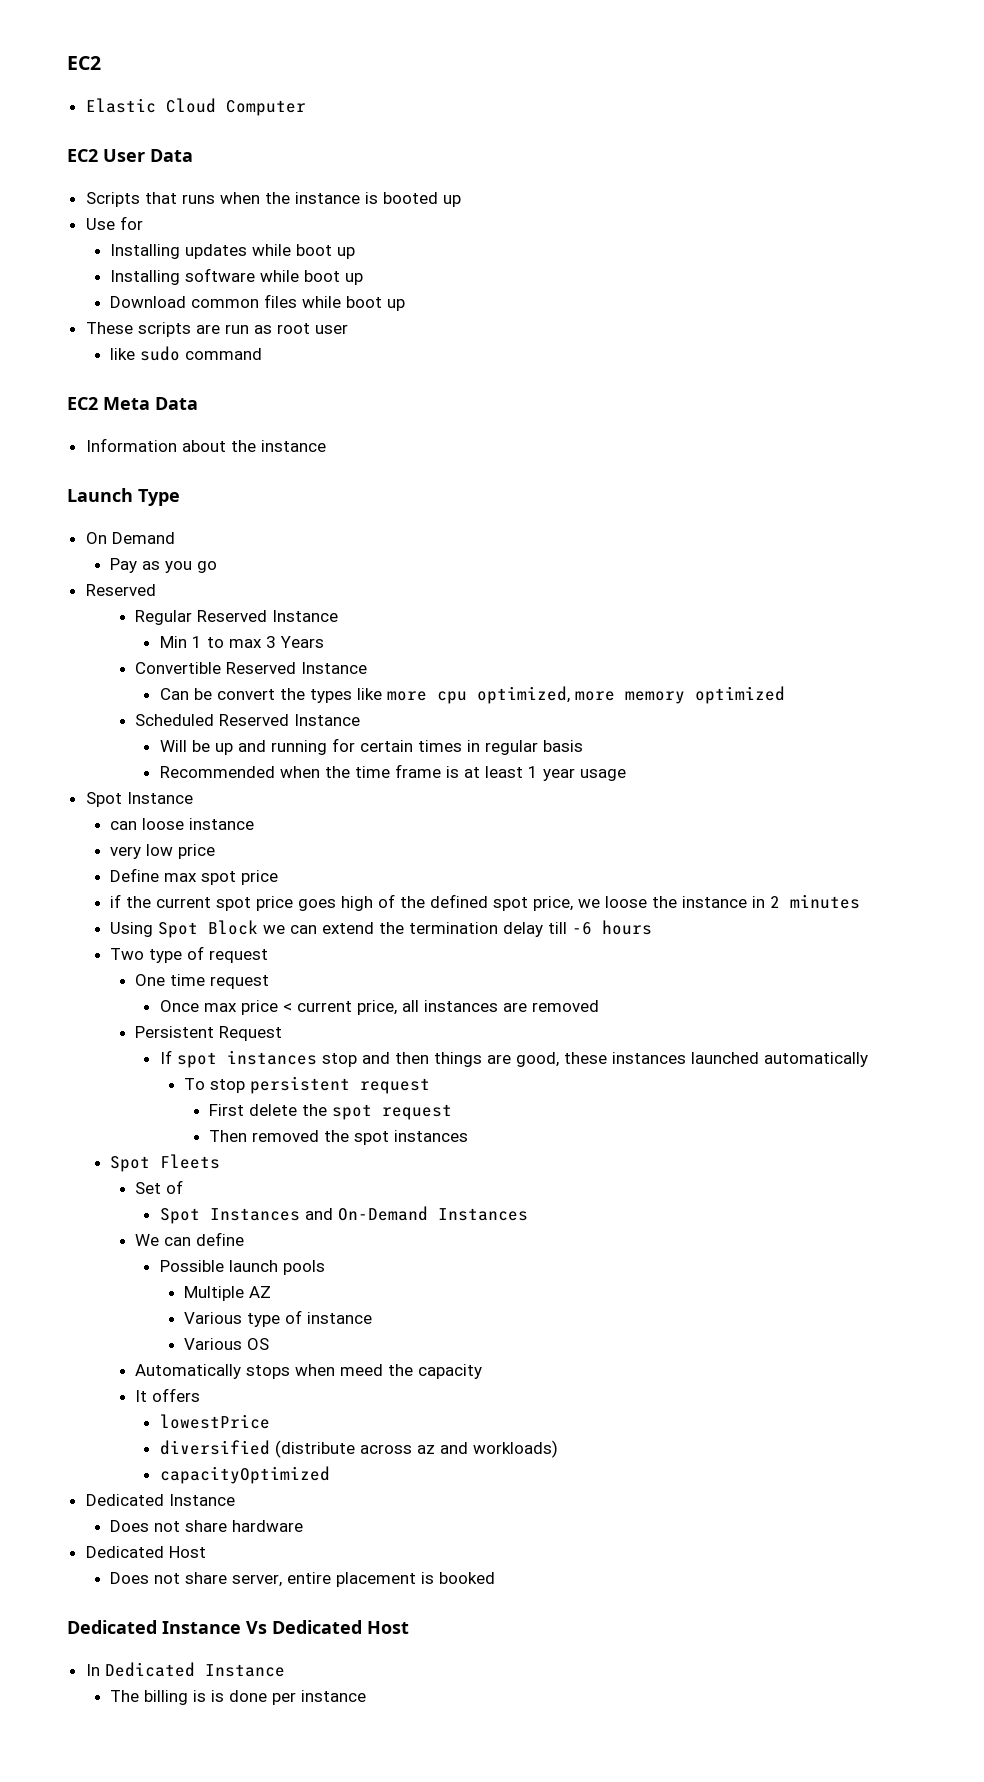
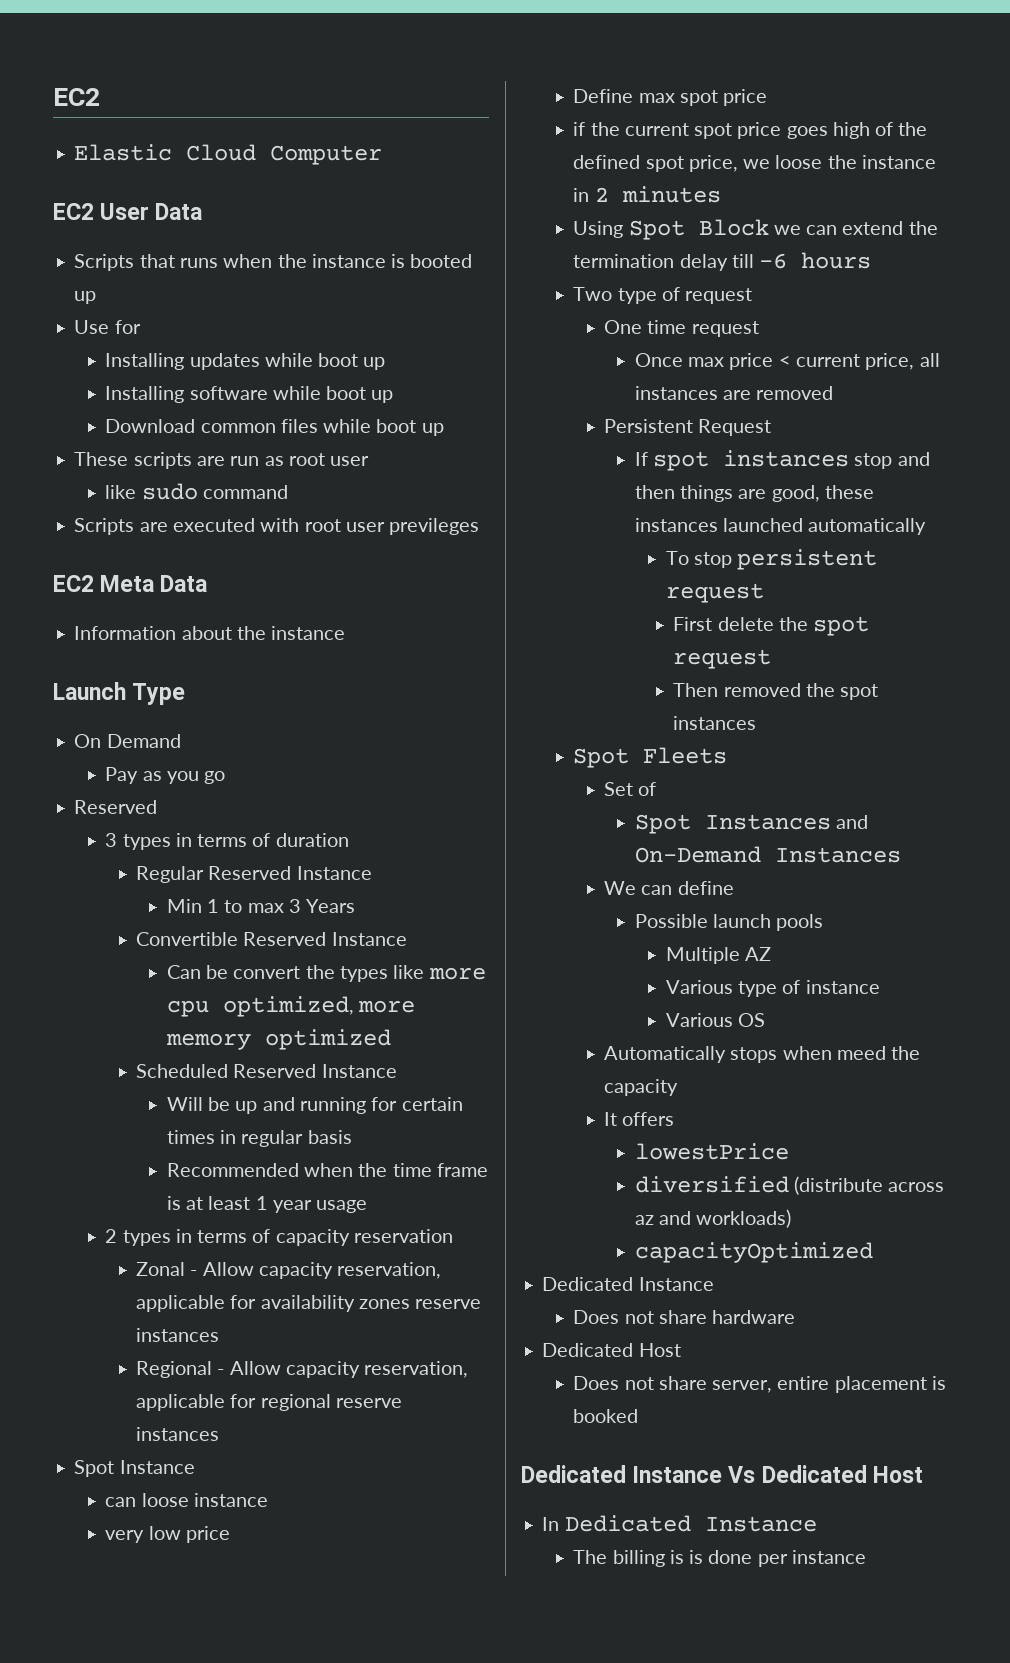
+ Scripts are executed with root user previleges
+ 3 types in terms of duration
+ 2 types in terms of capacity reservation
+ Zonal - Allow capacity reservation, applicable for availability zones reserve instances
+ Regional - Allow capacity reservation, applicable for regional reserve instances

